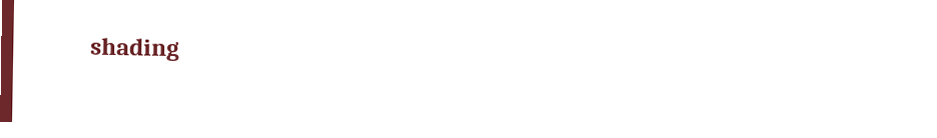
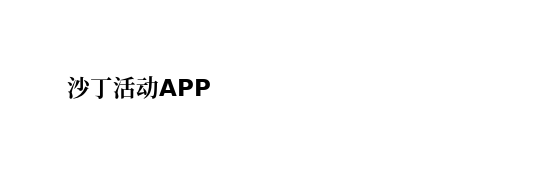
- shading
+ 沙丁活动APP

